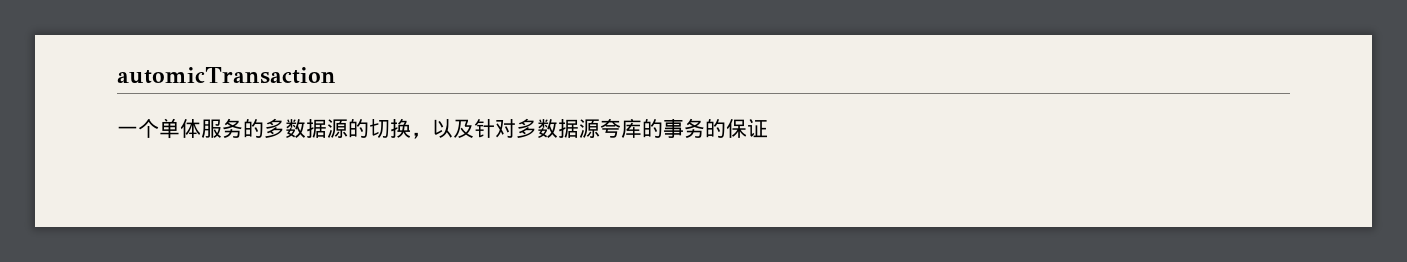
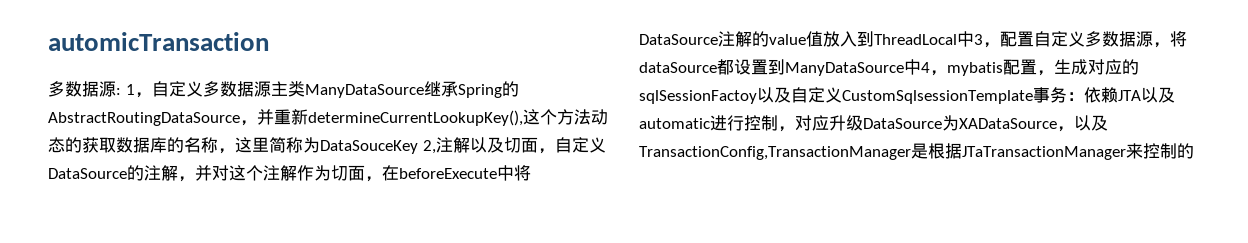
- 一个单体服务的多数据源的切换，以及针对多数据源夸库的事务的保证
+ 多数据源: 1，自定义多数据源主类ManyDataSource继承Spring的AbstractRoutingDataSource，并重新determineCurrentLookupKey(),这个方法动态的获取数据库的名称，这里简称为DataSouceKey 2,注解以及切面，自定义DataSource的注解，并对这个注解作为切面，在beforeExecute中将DataSource注解的value值放入到ThreadLocal中3，配置自定义多数据源，将dataSource都设置到ManyDataSource中4，mybatis配置，生成对应的sqlSessionFactoy以及自定义CustomSqlsessionTemplate事务：依赖JTA以及automatic进行控制，对应升级DataSource为XADataSource，以及TransactionConfig,TransactionManager是根据JTaTransactionManager来控制的

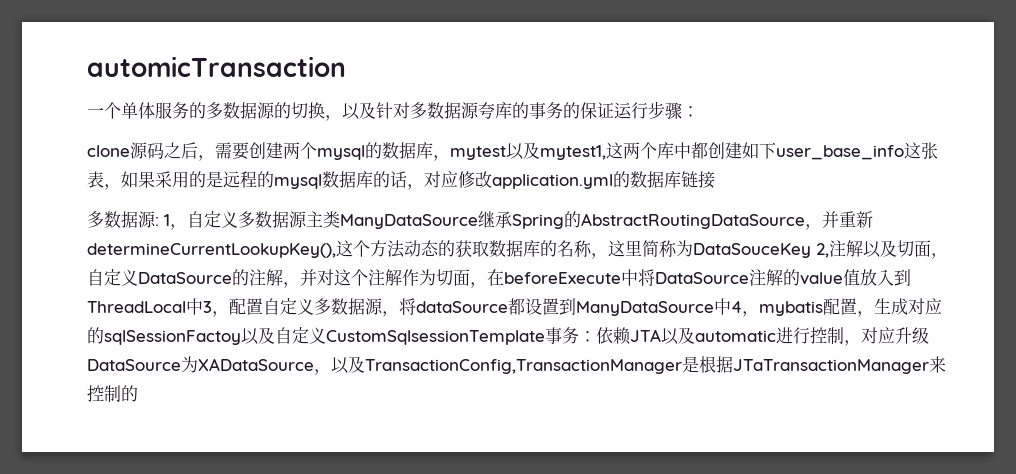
+ 一个单体服务的多数据源的切换，以及针对多数据源夸库的事务的保证运行步骤：
+ clone源码之后，需要创建两个mysql的数据库，mytest以及mytest1,这两个库中都创建如下user_base_info这张表，如果采用的是远程的mysql数据库的话，对应修改application.yml的数据库链接

